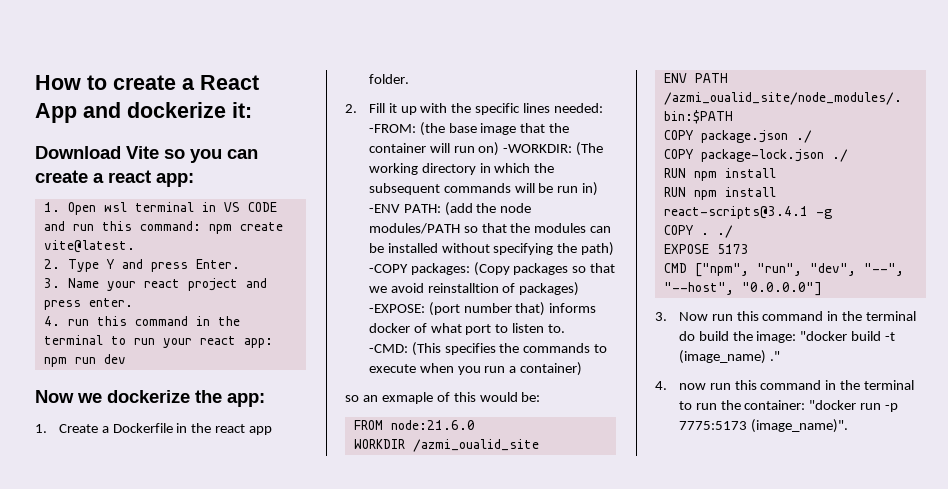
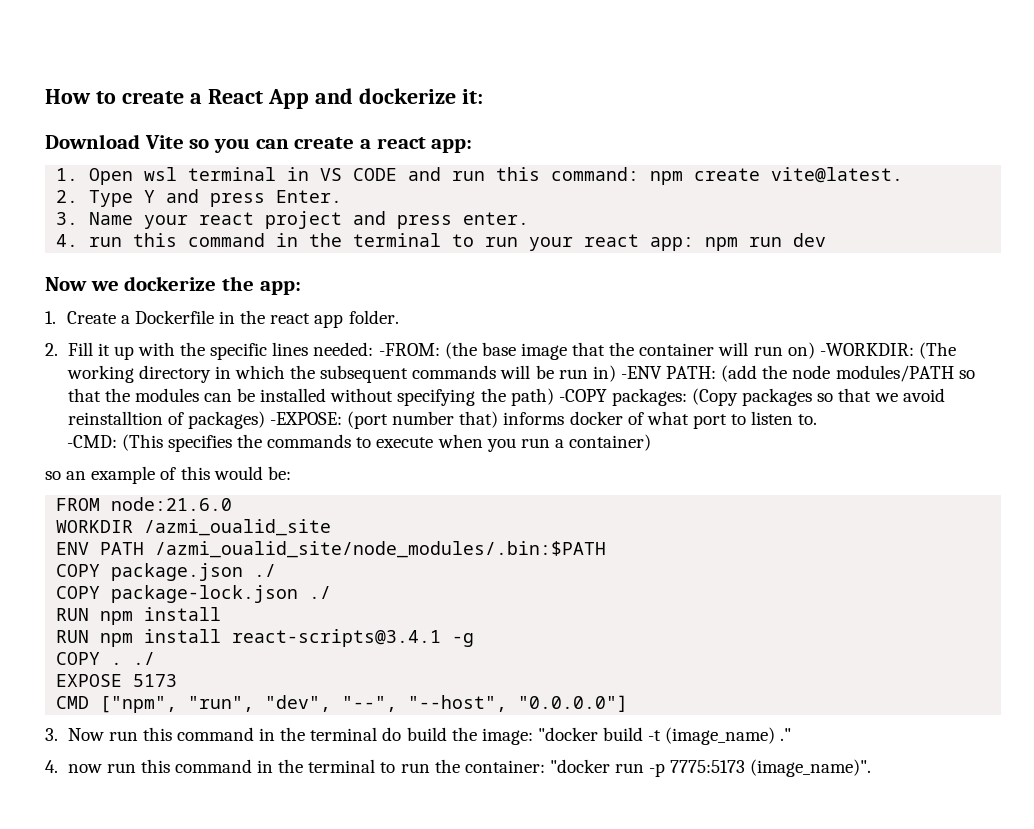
- so an exmaple of this would be:
+ so an example of this would be:

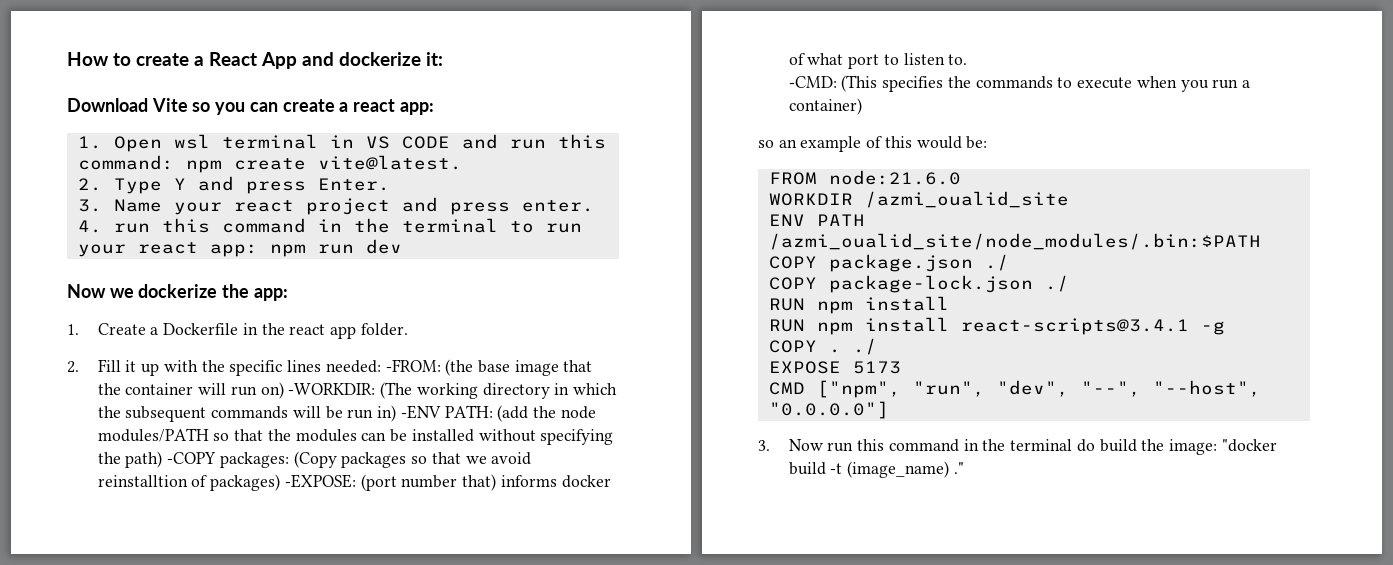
- 4. now run this command in the terminal to run the container: "docker run -p 7775:5173 (image_name)".

